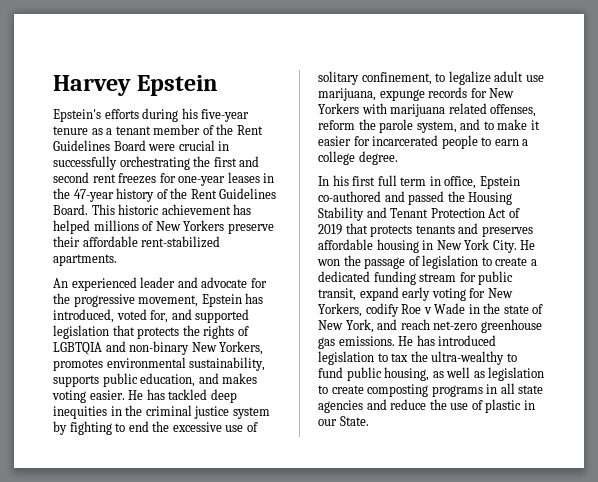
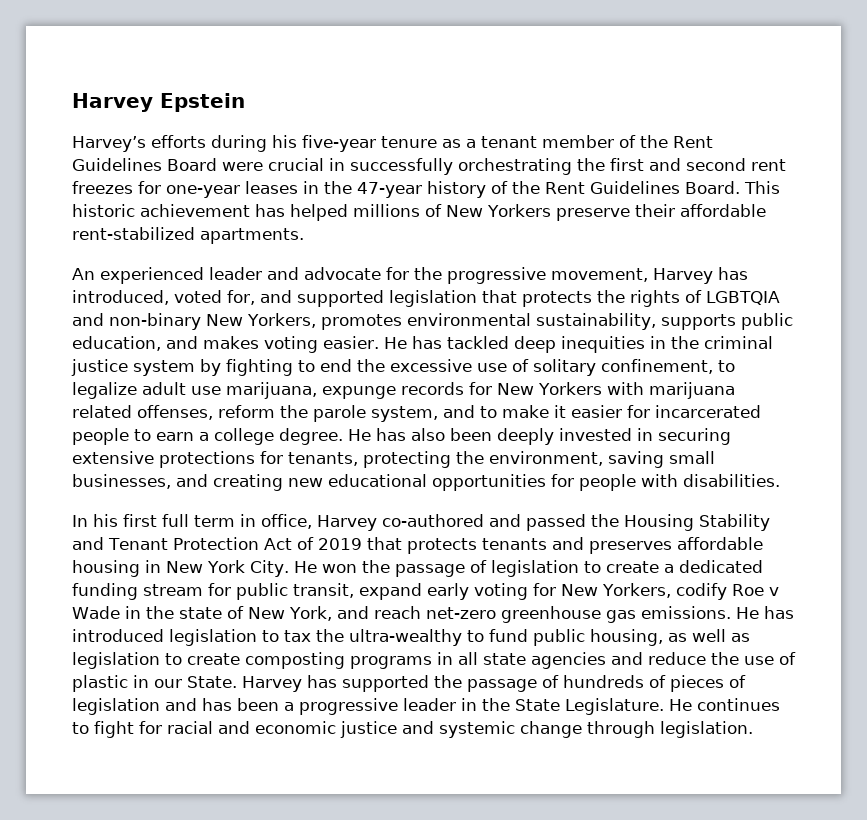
- Epstein's efforts during his five-year tenure as a tenant member of the Rent Guidelines Board were crucial in successfully orchestrating the first and second rent freezes for one-year leases in the 47-year history of the Rent Guidelines Board.
+ Harvey’s efforts during his five-year tenure as a tenant member of the Rent Guidelines Board were crucial in successfully orchestrating the first and second rent freezes for one-year leases in the 47-year history of the Rent Guidelines Board.
- An experienced leader and advocate for the progressive movement, Epstein has introduced, voted for, and supported legislation that protects the rights of LGBTQIA and non-binary New Yorkers, promotes environmental sustainability, supports public education, and makes voting easier.
+ An experienced leader and advocate for the progressive movement, Harvey has introduced, voted for, and supported legislation that protects the rights of LGBTQIA and non-binary New Yorkers, promotes environmental sustainability, supports public education, and makes voting easier.
+ He has also been deeply invested in securing extensive protections for tenants, protecting the environment, saving small businesses, and creating new educational opportunities for people with disabilities.
- In his first full term in office, Epstein co-authored and passed the Housing Stability and Tenant Protection Act of 2019 that protects tenants and preserves affordable housing in New York City.
+ In his first full term in office, Harvey co-authored and passed the Housing Stability and Tenant Protection Act of 2019 that protects tenants and preserves affordable housing in New York City.
+ Harvey has supported the passage of hundreds of pieces of legislation and has been a progressive leader in the State Legislature. He continues to fight for racial and economic justice and systemic change through legislation.

